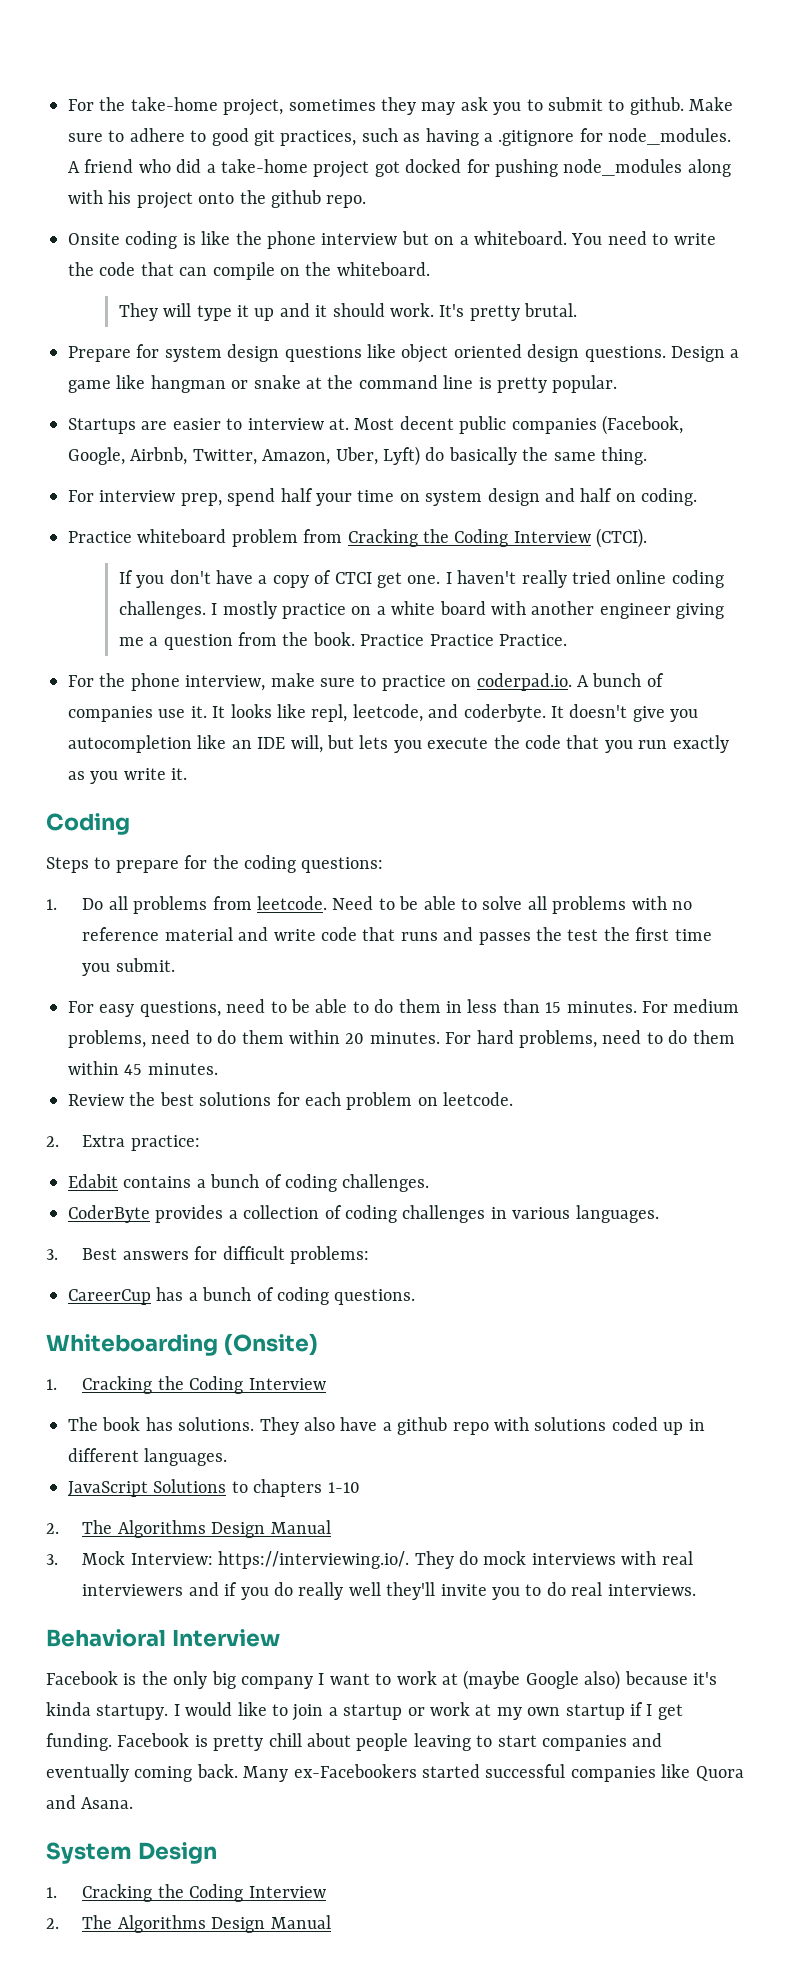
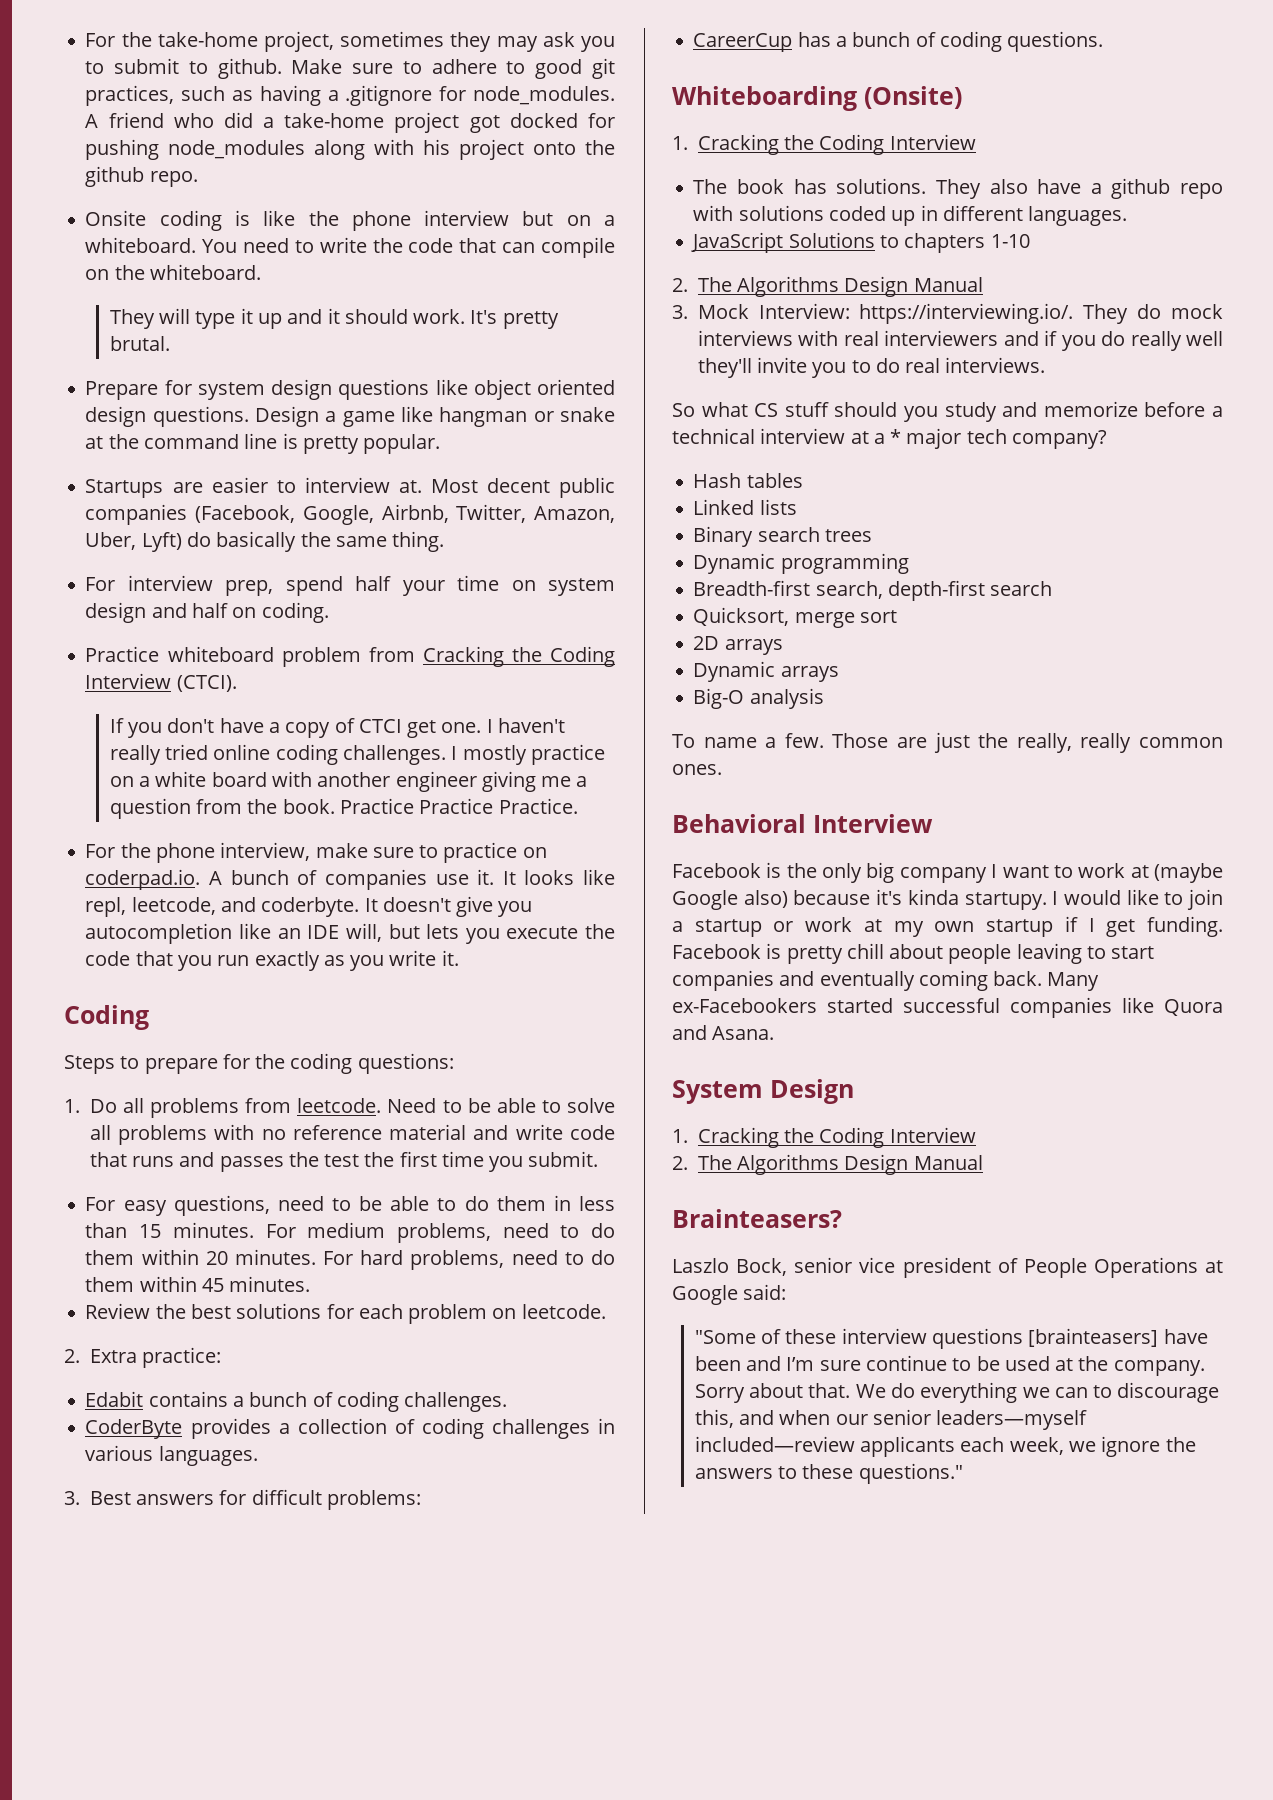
+ So what CS stuff should you study and memorize before a technical interview at a * major tech company?
+ Hash tables
+ Linked lists
+ Binary search trees
+ Dynamic programming
+ Breadth-first search, depth-first search
+ Quicksort, merge sort
+ 2D arrays
+ Dynamic arrays
+ Big-O analysis
+ To name a few. Those are just the really, really common ones.
+ Brainteasers?
+ Laszlo Bock, senior vice president of People Operations at Google said:
+ "Some of these interview questions [brainteasers] have been and I’m sure continue to be used at the company. Sorry about that. We do everything we can to discourage this, and when our senior leaders—myself included—review applicants each week, we ignore the answers to these questions."

